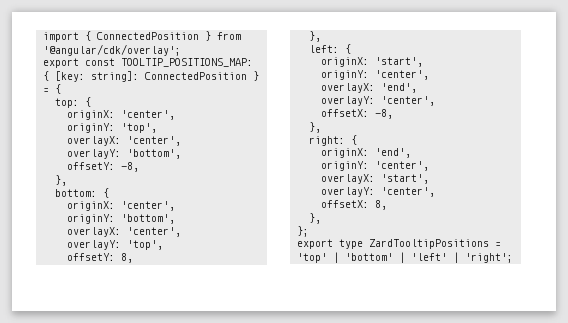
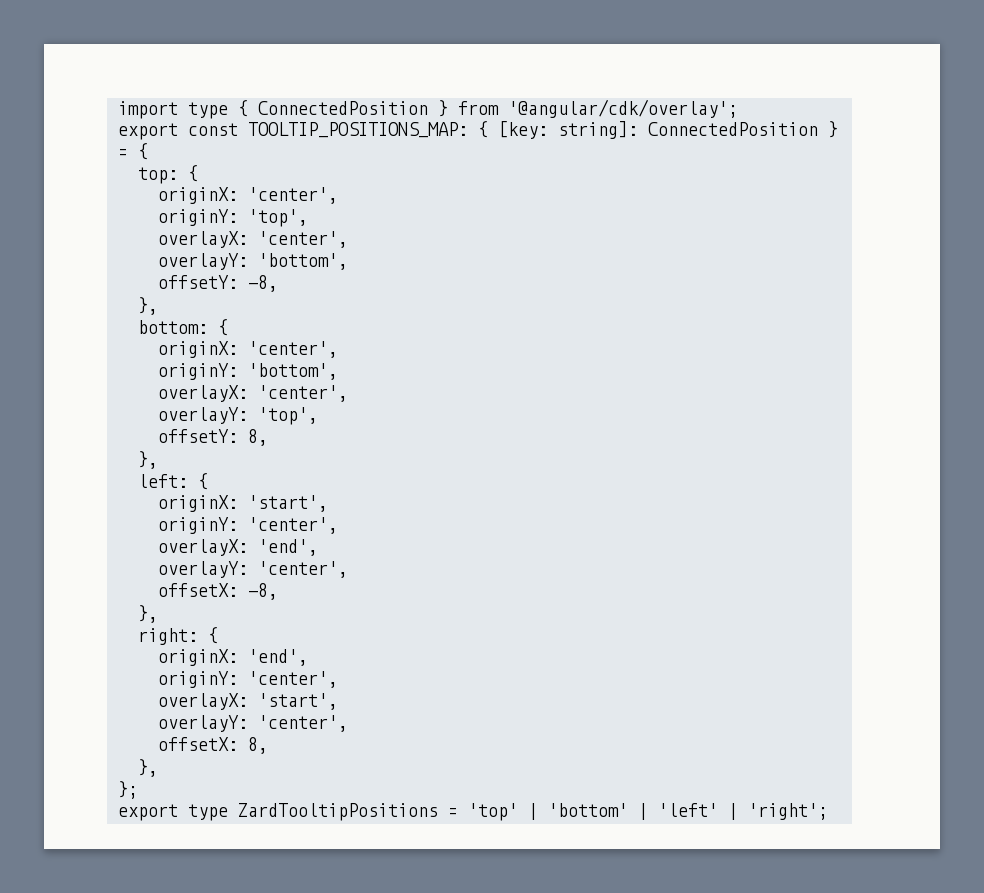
- import { ConnectedPosition } from '@angular/cdk/overlay';
+ import type { ConnectedPosition } from '@angular/cdk/overlay';

